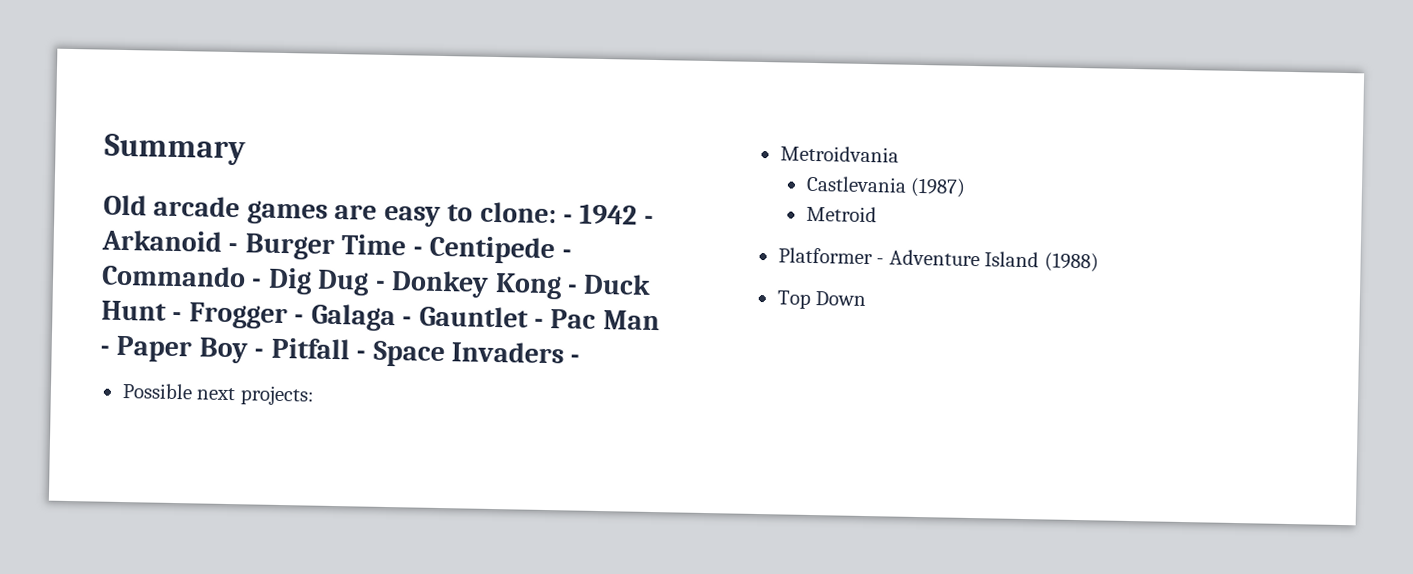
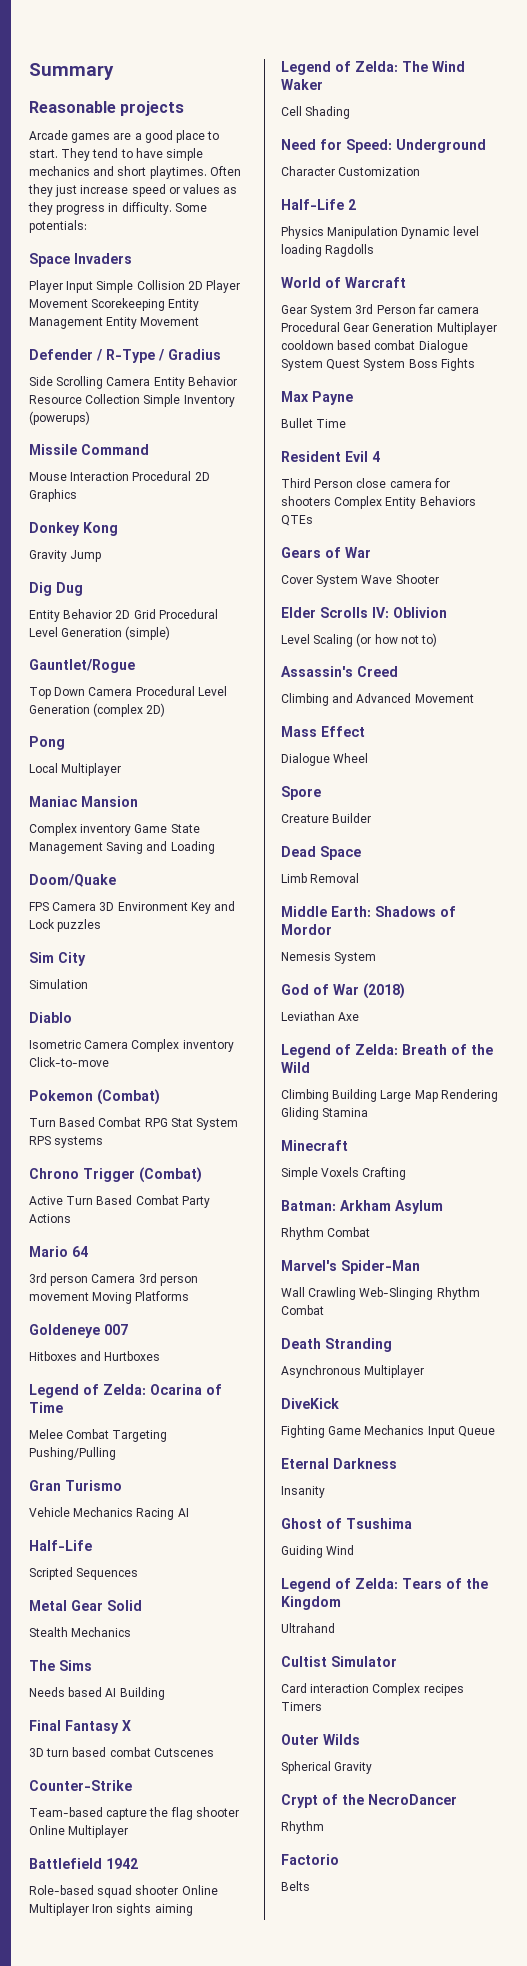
- Old arcade games are easy to clone: - 1942 - Arkanoid - Burger Time - Centipede - Commando - Dig Dug - Donkey Kong - Duck Hunt - Frogger - Galaga - Gauntlet - Pac Man - Paper Boy - Pitfall - Space Invaders -
- Possible next projects:
- Metroidvania
- Castlevania (1987)
- Metroid
- Platformer - Adventure Island (1988)
- Top Down
+ Reasonable projects
+ Arcade games are a good place to start. They tend to have simple mechanics and short playtimes. Often they just increase speed or values as they progress in difficulty. Some potentials:
+ Space Invaders
+ Player Input Simple Collision 2D Player Movement Scorekeeping Entity Management Entity Movement
+ Defender / R-Type / Gradius
+ Side Scrolling Camera Entity Behavior Resource Collection Simple Inventory (powerups)
+ Missile Command
+ Mouse Interaction Procedural 2D Graphics
+ Donkey Kong
+ Gravity Jump
+ Dig Dug
+ Entity Behavior 2D Grid Procedural Level Generation (simple)
+ Gauntlet/Rogue
+ Top Down Camera Procedural Level Generation (complex 2D)
+ Pong
+ Local Multiplayer
+ Maniac Mansion
+ Complex inventory Game State Management Saving and Loading
+ Doom/Quake
+ FPS Camera 3D Environment Key and Lock puzzles
+ Sim City
+ Simulation
+ Diablo
+ Isometric Camera Complex inventory Click-to-move
+ Pokemon (Combat)
+ Turn Based Combat RPG Stat System RPS systems
+ Chrono Trigger (Combat)
+ Active Turn Based Combat Party Actions
+ Mario 64
+ 3rd person Camera 3rd person movement Moving Platforms
+ Goldeneye 007
+ Hitboxes and Hurtboxes
+ Legend of Zelda: Ocarina of Time
+ Melee Combat Targeting Pushing/Pulling
+ Gran Turismo
+ Vehicle Mechanics Racing AI
+ Half-Life
+ Scripted Sequences
+ Metal Gear Solid
+ Stealth Mechanics
+ The Sims
+ Needs based AI Building
+ Final Fantasy X
+ 3D turn based combat Cutscenes
+ Counter-Strike
+ Team-based capture the flag shooter Online Multiplayer
+ Battlefield 1942
+ Role-based squad shooter Online Multiplayer Iron sights aiming
+ Legend of Zelda: The Wind Waker
+ Cell Shading
+ Need for Speed: Underground
+ Character Customization
+ Half-Life 2
+ Physics Manipulation Dynamic level loading Ragdolls
+ World of Warcraft
+ Gear System 3rd Person far camera Procedural Gear Generation Multiplayer cooldown based combat Dialogue System Quest System Boss Fights
+ Max Payne
+ Bullet Time
+ Resident Evil 4
+ Third Person close camera for shooters Complex Entity Behaviors QTEs
+ Gears of War
+ Cover System Wave Shooter
+ Elder Scrolls IV: Oblivion
+ Level Scaling (or how not to)
+ Assassin's Creed
+ Climbing and Advanced Movement
+ Mass Effect
+ Dialogue Wheel
+ Spore
+ Creature Builder
+ Dead Space
+ Limb Removal
+ Middle Earth: Shadows of Mordor
+ Nemesis System
+ God of War (2018)
+ Leviathan Axe
+ Legend of Zelda: Breath of the Wild
+ Climbing Building Large Map Rendering Gliding Stamina
+ Minecraft
+ Simple Voxels Crafting
+ Batman: Arkham Asylum
+ Rhythm Combat
+ Marvel's Spider-Man
+ Wall Crawling Web-Slinging Rhythm Combat
+ Death Stranding
+ Asynchronous Multiplayer
+ DiveKick
+ Fighting Game Mechanics Input Queue
+ Eternal Darkness
+ Insanity
+ Ghost of Tsushima
+ Guiding Wind
+ Legend of Zelda: Tears of the Kingdom
+ Ultrahand
+ Cultist Simulator
+ Card interaction Complex recipes Timers
+ Outer Wilds
+ Spherical Gravity
+ Crypt of the NecroDancer
+ Rhythm
+ Factorio
+ Belts

